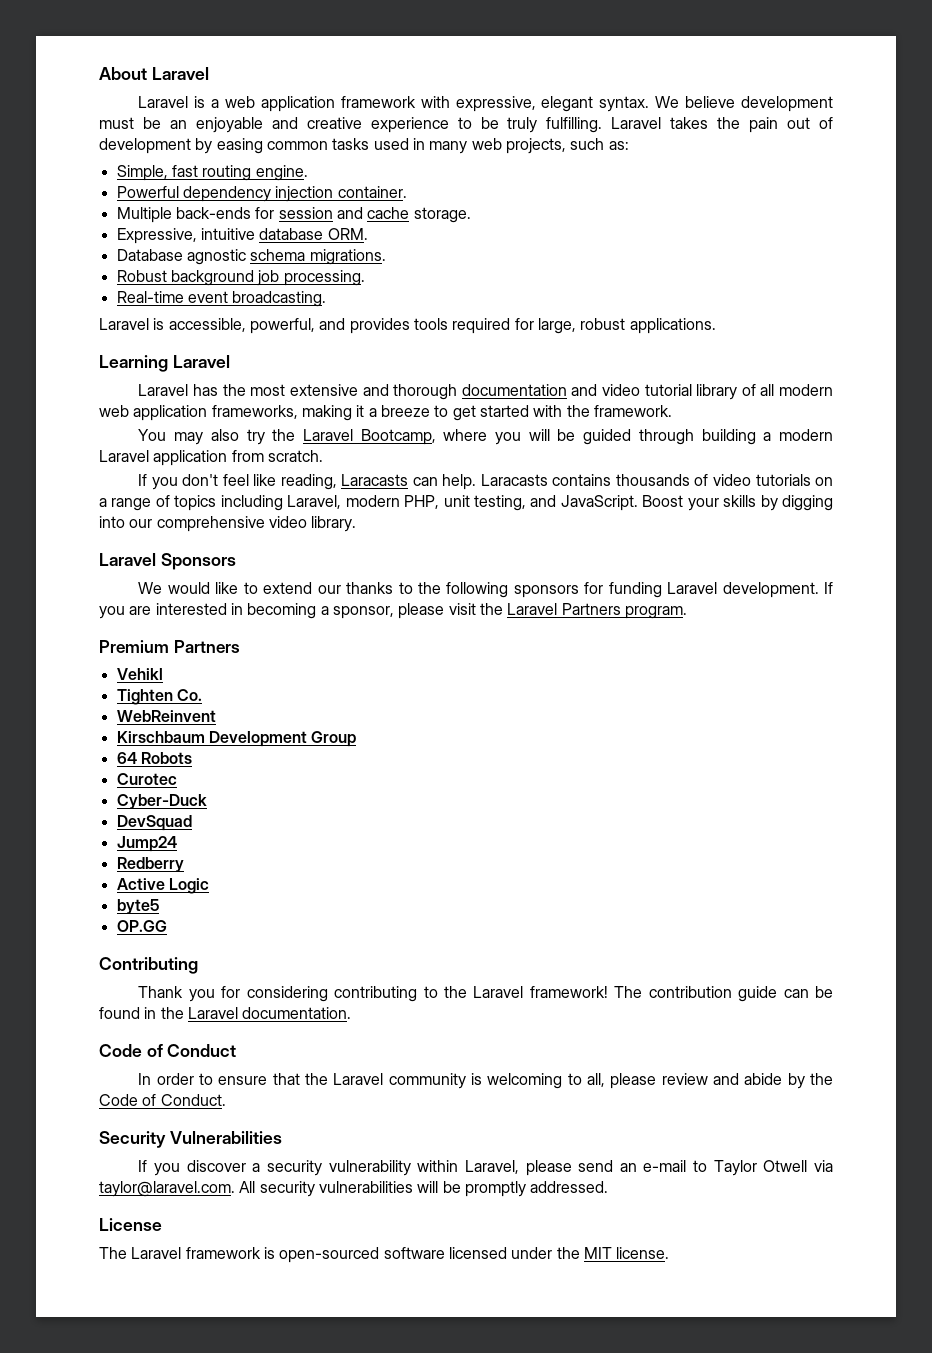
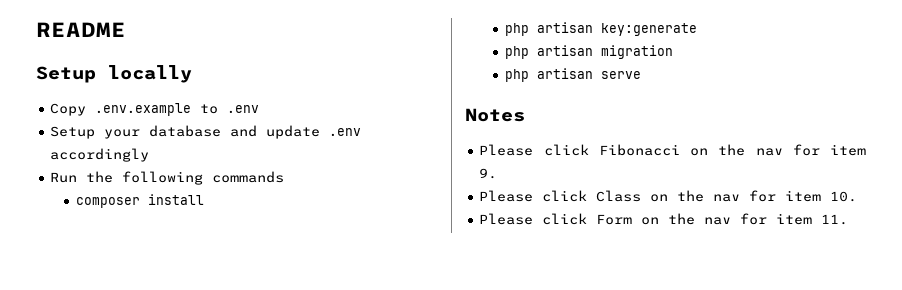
- About Laravel
- Laravel is a web application framework with expressive, elegant syntax. We believe development must be an enjoyable and creative experience to be truly fulfilling. Laravel takes the pain out of development by easing common tasks used in many web projects, such as:
- Simple, fast routing engine.
- Powerful dependency injection container.
- Multiple back-ends for session and cache storage.
- Expressive, intuitive database ORM.
- Database agnostic schema migrations.
- Robust background job processing.
- Real-time event broadcasting.
- Laravel is accessible, powerful, and provides tools required for large, robust applications.
- Learning Laravel
- Laravel has the most extensive and thorough documentation and video tutorial library of all modern web application frameworks, making it a breeze to get started with the framework.
- You may also try the Laravel Bootcamp, where you will be guided through building a modern Laravel application from scratch.
- If you don't feel like reading, Laracasts can help. Laracasts contains thousands of video tutorials on a range of topics including Laravel, modern PHP, unit testing, and JavaScript. Boost your skills by digging into our comprehensive video library.
- Laravel Sponsors
- We would like to extend our thanks to the following sponsors for funding Laravel development. If you are interested in becoming a sponsor, please visit the Laravel Partners program.
- Premium Partners
- Vehikl
- Tighten Co.
- WebReinvent
- Kirschbaum Development Group
- 64 Robots
- Curotec
- Cyber-Duck
- DevSquad
- Jump24
- Redberry
- Active Logic
- byte5
- OP.GG
- Contributing
- Thank you for considering contributing to the Laravel framework! The contribution guide can be found in the Laravel documentation.
- Code of Conduct
- In order to ensure that the Laravel community is welcoming to all, please review and abide by the Code of Conduct.
- Security Vulnerabilities
- If you discover a security vulnerability within Laravel, please send an e-mail to Taylor Otwell via taylor@laravel.com. All security vulnerabilities will be promptly addressed.
- License
- The Laravel framework is open-sourced software licensed under the MIT license.
+ README
+ Setup locally
+ Copy .env.example to .env
+ Setup your database and update .env accordingly
+ Run the following commands
+ composer install
+ php artisan key:generate
+ php artisan migration
+ php artisan serve
+ Notes
+ Please click Fibonacci on the nav for item 9.
+ Please click Class on the nav for item 10.
+ Please click Form on the nav for item 11.

